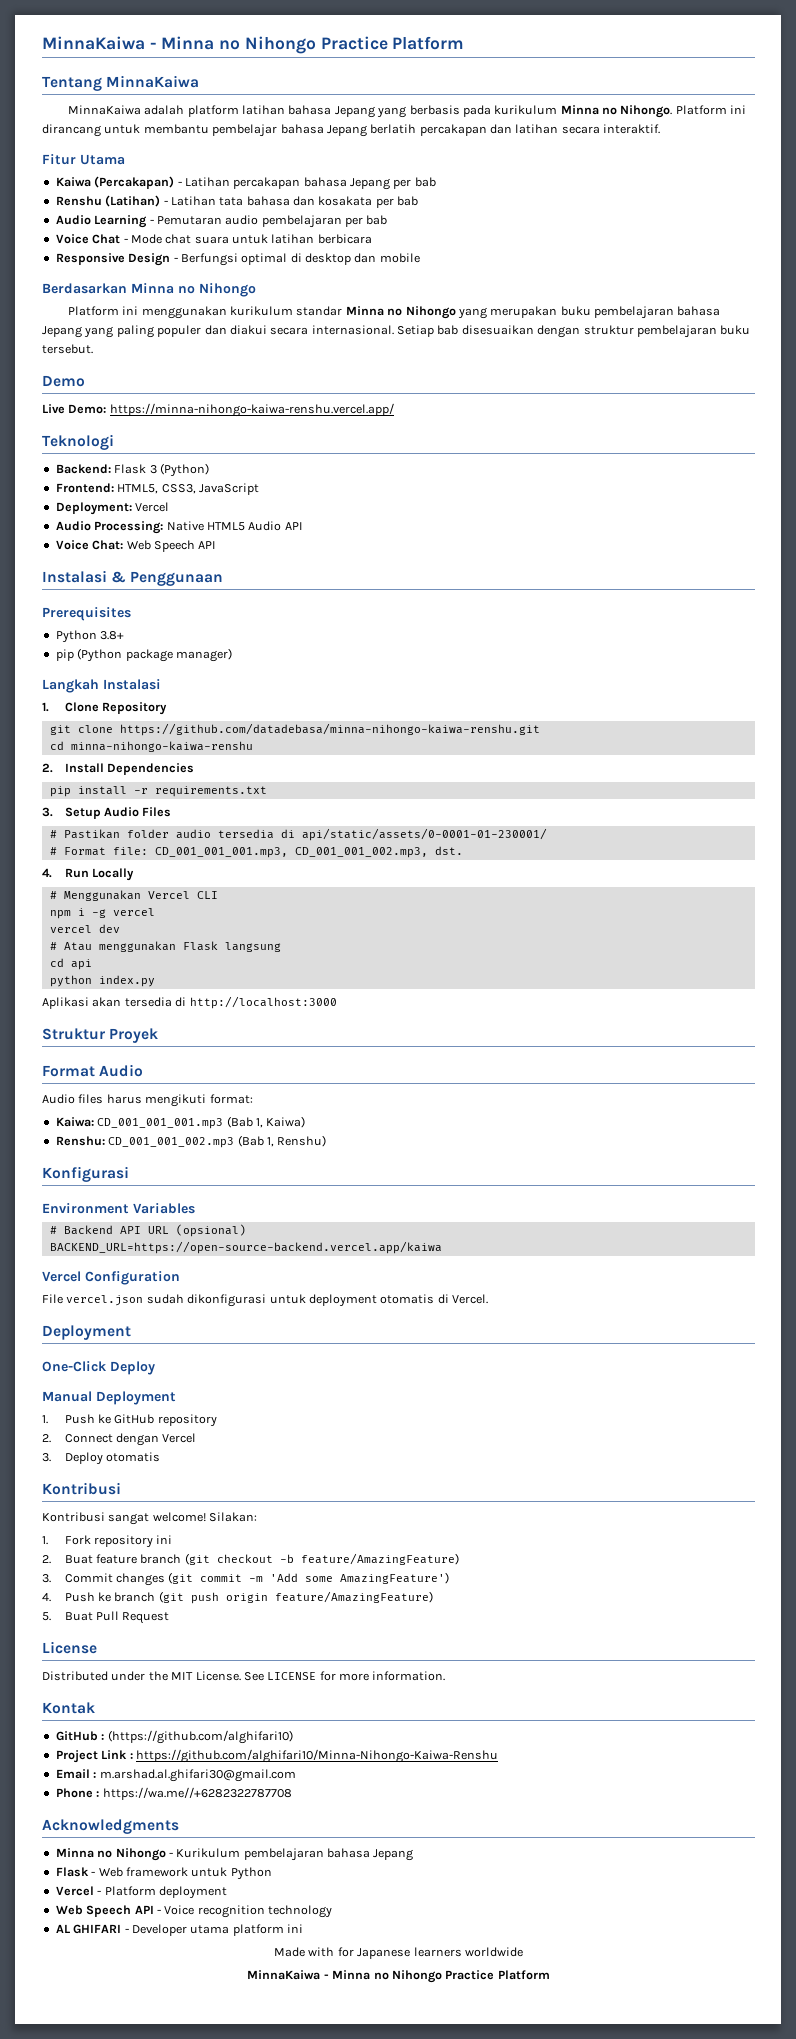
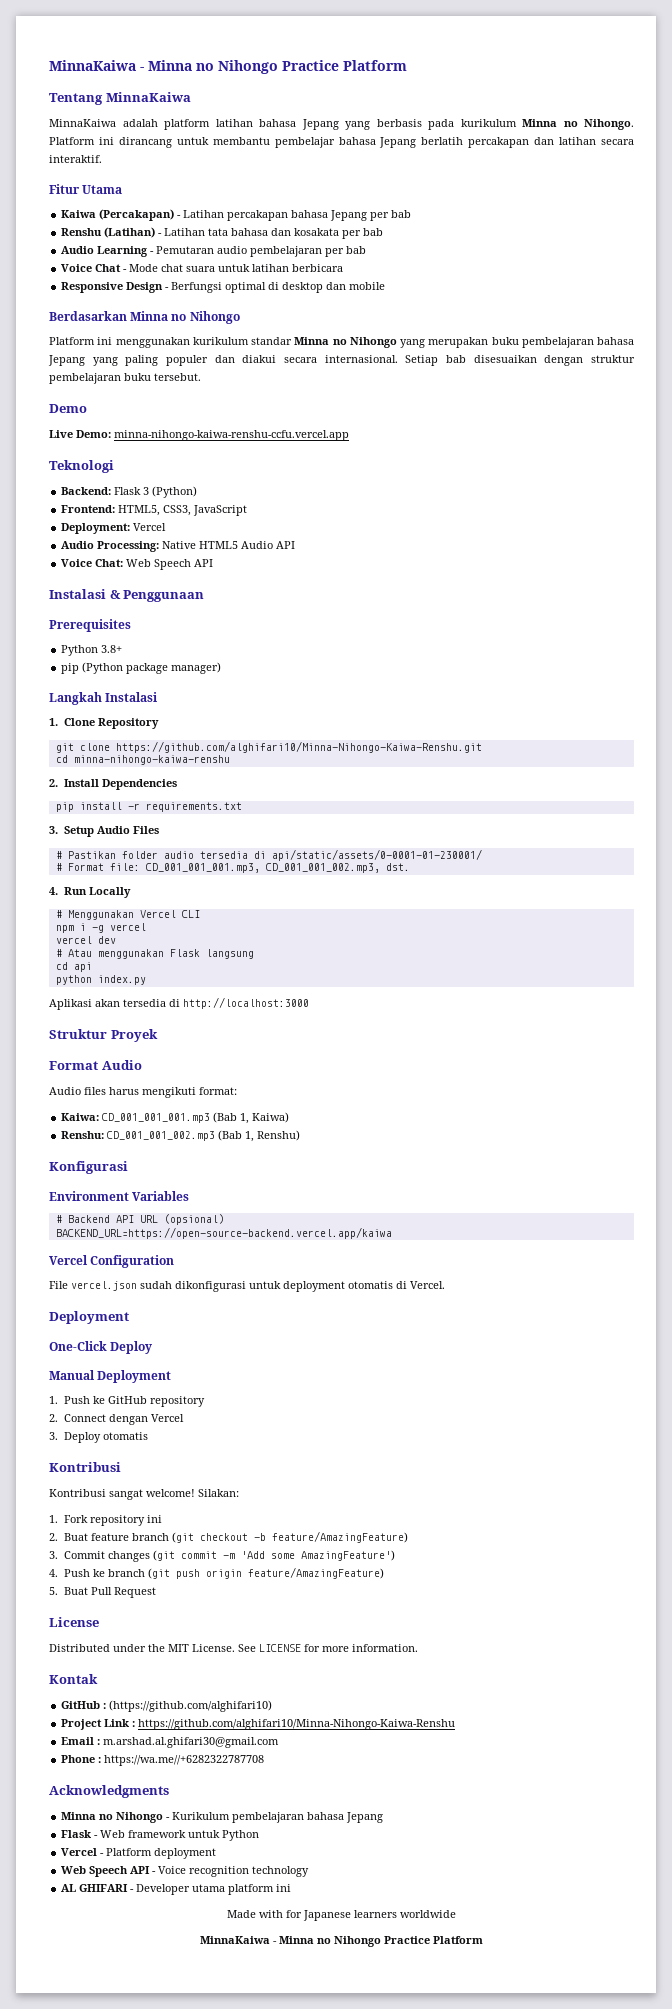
- Live Demo: https://minna-nihongo-kaiwa-renshu.vercel.app/
+ Live Demo: minna-nihongo-kaiwa-renshu-ccfu.vercel.app
- git clone https://github.com/datadebasa/minna-nihongo-kaiwa-renshu.git
+ git clone https://github.com/alghifari10/Minna-Nihongo-Kaiwa-Renshu.git

